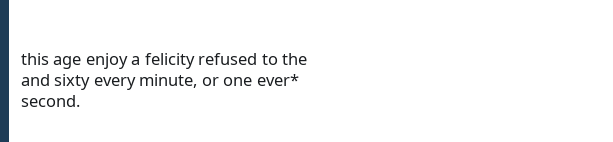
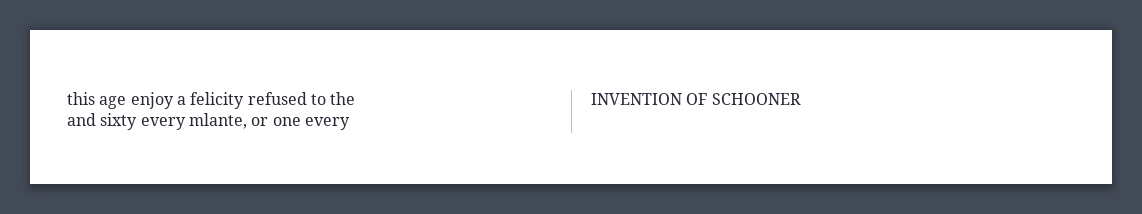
- and sixty every minute, or one ever*
- second.
+ and sixty every mlante, or one every
+ INVENTION OF SCHOONER

